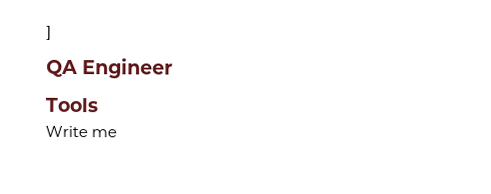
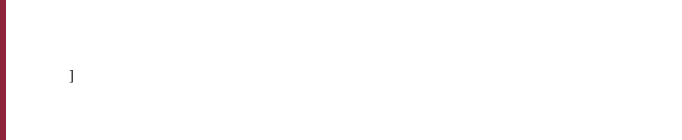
- QA Engineer
- Tools
- Write me

